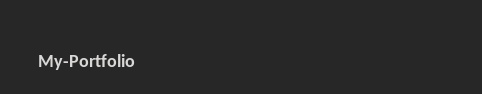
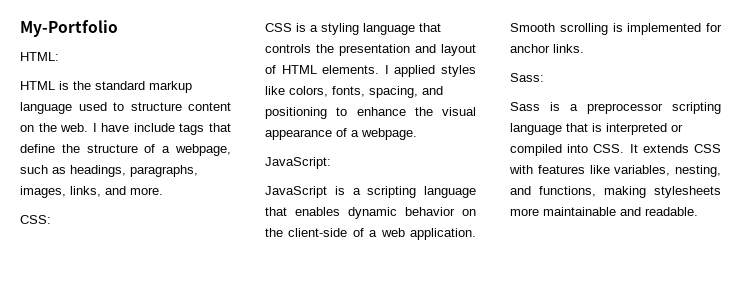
+ HTML:
+ HTML is the standard markup language used to structure content on the web. I have include tags that define the structure of a webpage, such as headings, paragraphs, images, links, and more.
+ CSS:
+ CSS is a styling language that controls the presentation and layout of HTML elements. I applied styles like colors, fonts, spacing, and positioning to enhance the visual appearance of a webpage.
+ JavaScript:
+ JavaScript is a scripting language that enables dynamic behavior on the client-side of a web application. Smooth scrolling is implemented for anchor links.
+ Sass:
+ Sass is a preprocessor scripting language that is interpreted or compiled into CSS. It extends CSS with features like variables, nesting, and functions, making stylesheets more maintainable and readable.

